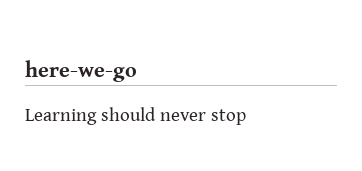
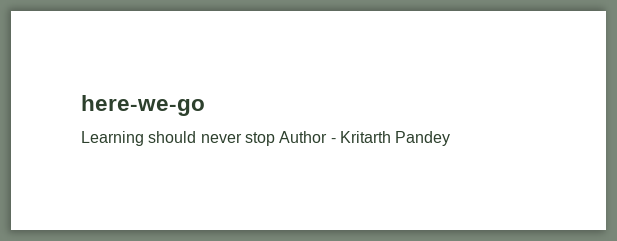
- Learning should never stop
+ Learning should never stop Author - Kritarth Pandey

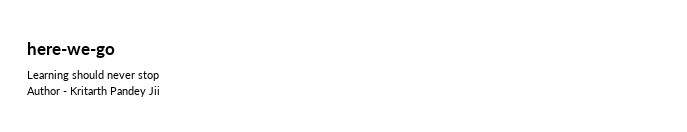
- Learning should never stop Author - Kritarth Pandey
+ Learning should never stop
+ Author - Kritarth Pandey Jii

